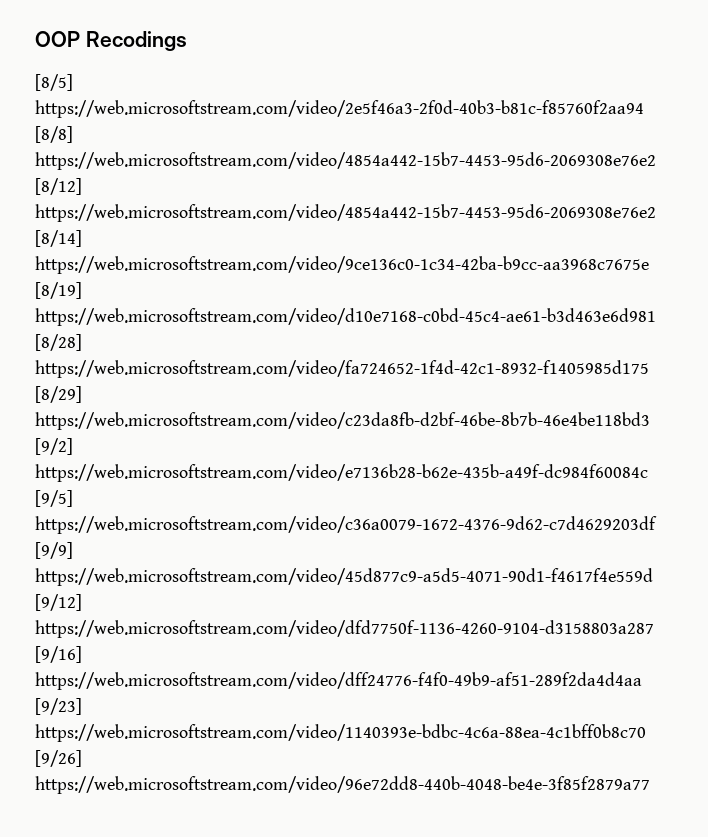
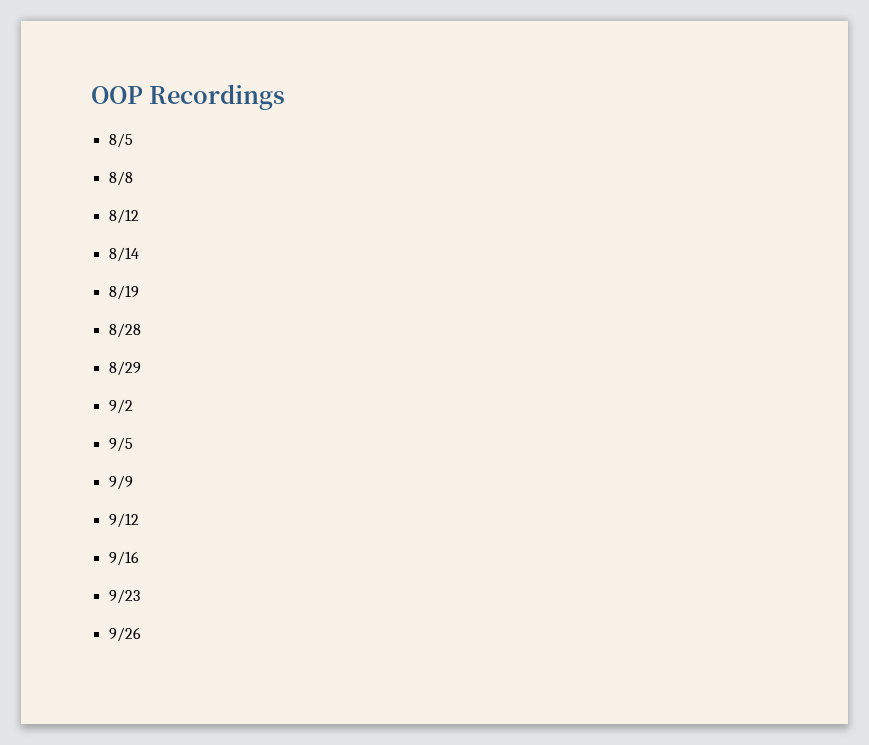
- OOP Recodings
- [8/5] https://web.microsoftstream.com/video/2e5f46a3-2f0d-40b3-b81c-f85760f2aa94 [8/8] https://web.microsoftstream.com/video/4854a442-15b7-4453-95d6-2069308e76e2 [8/12] https://web.microsoftstream.com/video/4854a442-15b7-4453-95d6-2069308e76e2 [8/14] https://web.microsoftstream.com/video/9ce136c0-1c34-42ba-b9cc-aa3968c7675e [8/19] https://web.microsoftstream.com/video/d10e7168-c0bd-45c4-ae61-b3d463e6d981 [8/28] https://web.microsoftstream.com/video/fa724652-1f4d-42c1-8932-f1405985d175 [8/29] https://web.microsoftstream.com/video/c23da8fb-d2bf-46be-8b7b-46e4be118bd3 [9/2] https://web.microsoftstream.com/video/e7136b28-b62e-435b-a49f-dc984f60084c [9/5] https://web.microsoftstream.com/video/c36a0079-1672-4376-9d62-c7d4629203df [9/9] https://web.microsoftstream.com/video/45d877c9-a5d5-4071-90d1-f4617f4e559d [9/12] https://web.microsoftstream.com/video/dfd7750f-1136-4260-9104-d3158803a287 [9/16] https://web.microsoftstream.com/video/dff24776-f4f0-49b9-af51-289f2da4d4aa [9/23] https://web.microsoftstream.com/video/1140393e-bdbc-4c6a-88ea-4c1bff0b8c70 [9/26] https://web.microsoftstream.com/video/96e72dd8-440b-4048-be4e-3f85f2879a77
+ OOP Recordings
+ 8/5
+ 8/8
+ 8/12
+ 8/14
+ 8/19
+ 8/28
+ 8/29
+ 9/2
+ 9/5
+ 9/9
+ 9/12
+ 9/16
+ 9/23
+ 9/26

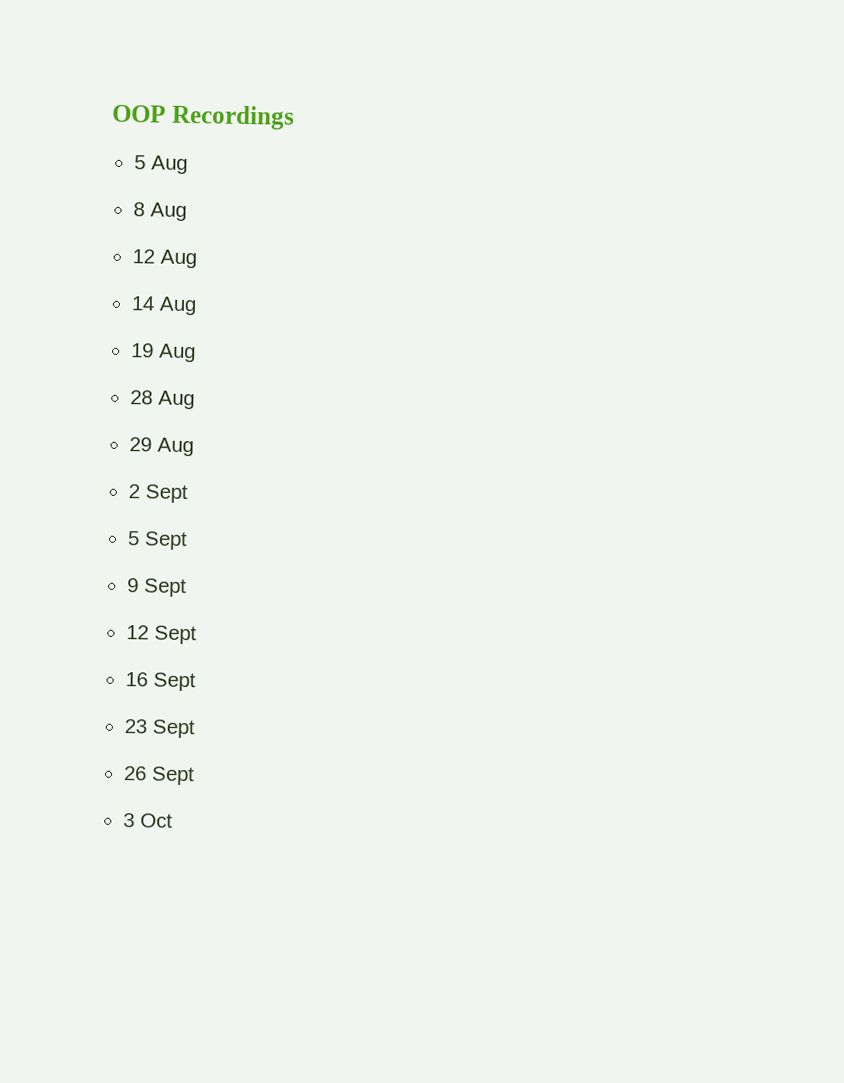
- 8/5
- 8/8
- 8/12
- 8/14
- 8/19
- 8/28
- 8/29
- 9/2
- 9/5
- 9/9
- 9/12
- 9/16
- 9/23
- 9/26
+ 5 Aug
+ 8 Aug
+ 12 Aug
+ 14 Aug
+ 19 Aug
+ 28 Aug
+ 29 Aug
+ 2 Sept
+ 5 Sept
+ 9 Sept
+ 12 Sept
+ 16 Sept
+ 23 Sept
+ 26 Sept
+ 3 Oct

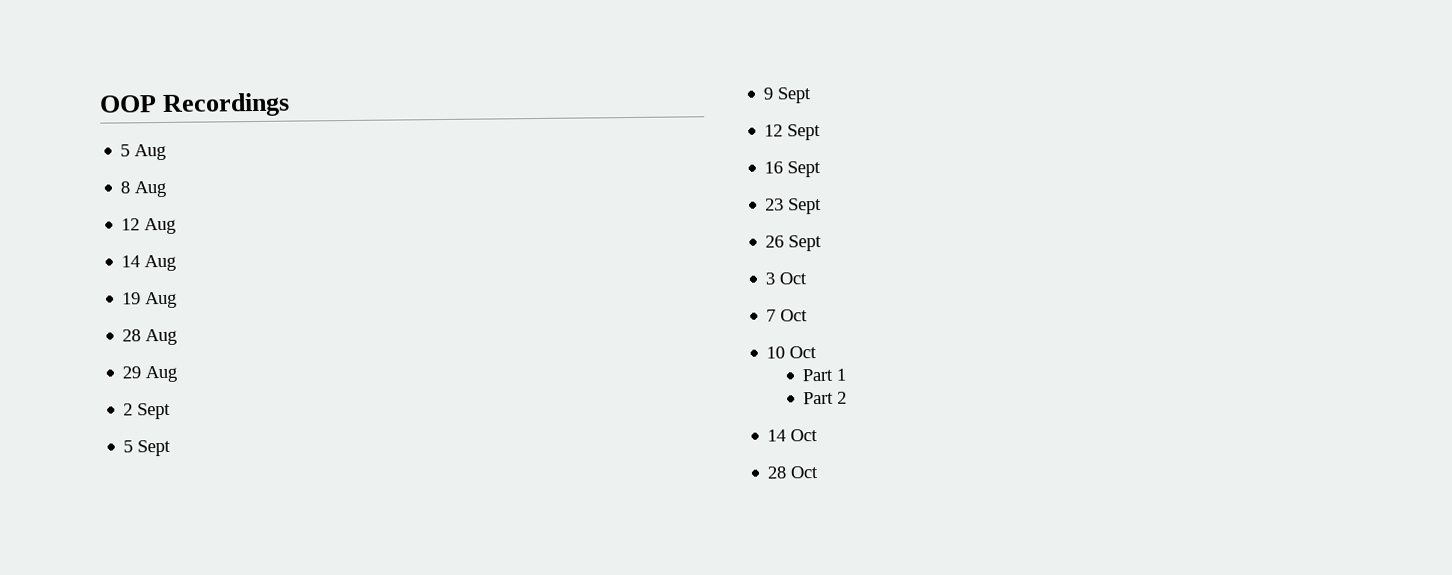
+ 7 Oct
+ 10 Oct
+ Part 1
+ Part 2
+ 14 Oct
+ 28 Oct

